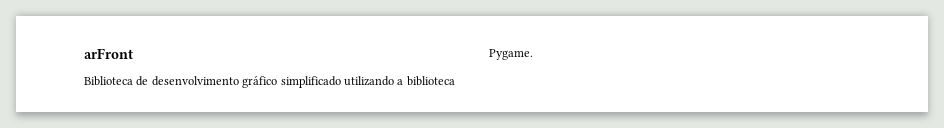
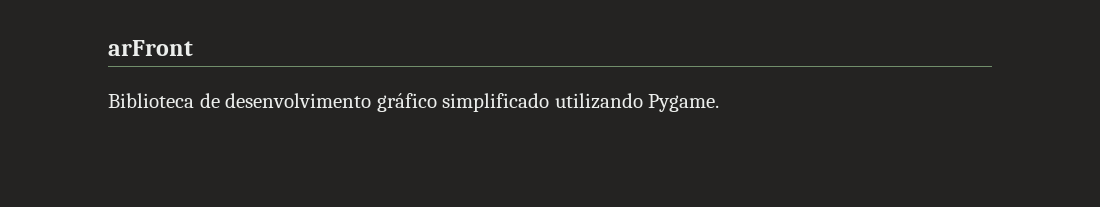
- Biblioteca de desenvolvimento gráfico simplificado utilizando a biblioteca Pygame.
+ Biblioteca de desenvolvimento gráfico simplificado utilizando Pygame.

